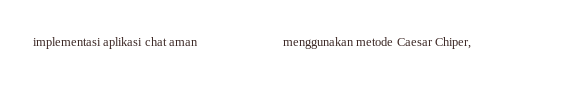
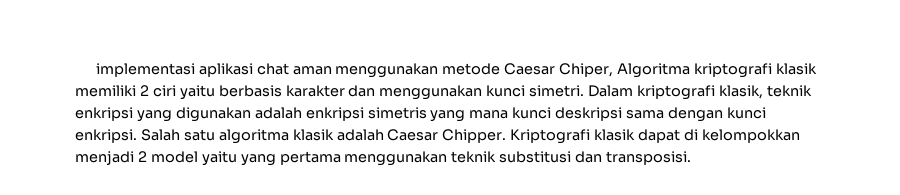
- implementasi aplikasi chat aman menggunakan metode Caesar Chiper,
+ implementasi aplikasi chat aman menggunakan metode Caesar Chiper, Algoritma kriptografi klasik memiliki 2 ciri yaitu berbasis karakter dan menggunakan kunci simetri. Dalam kriptografi klasik, teknik enkripsi yang digunakan adalah enkripsi simetris yang mana kunci deskripsi sama dengan kunci enkripsi. Salah satu algoritma klasik adalah Caesar Chipper. Kriptografi klasik dapat di kelompokkan menjadi 2 model yaitu yang pertama menggunakan teknik substitusi dan transposisi.

